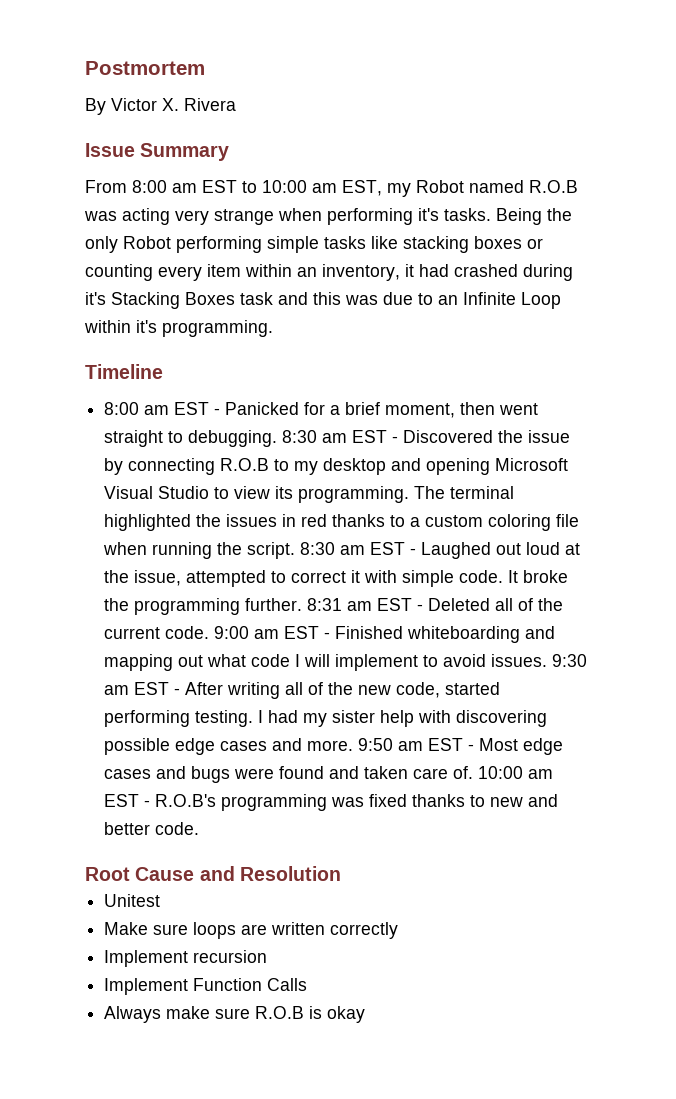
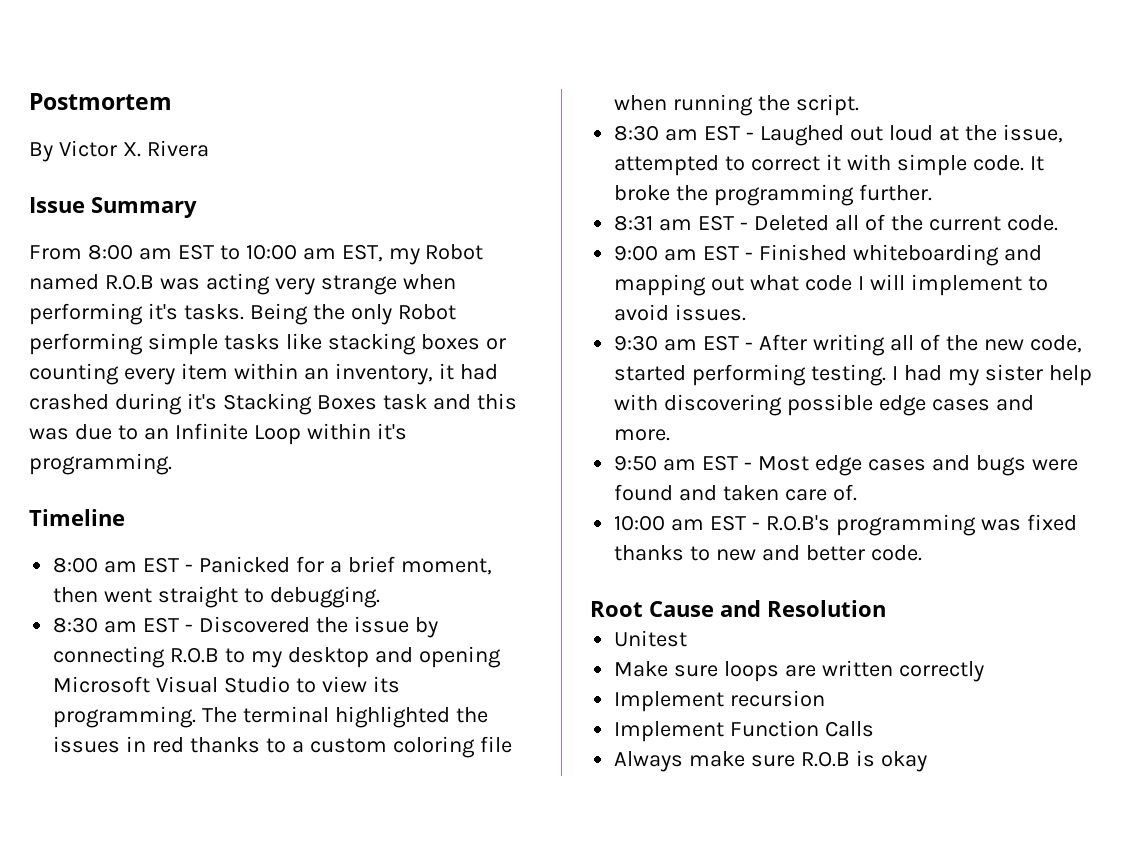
- 8:00 am EST - Panicked for a brief moment, then went straight to debugging. 8:30 am EST - Discovered the issue by connecting R.O.B to my desktop and opening Microsoft Visual Studio to view its programming.
+ 8:00 am EST - Panicked for a brief moment, then went straight to debugging.
+ 8:30 am EST - Discovered the issue by connecting R.O.B to my desktop and opening Microsoft Visual Studio to view its programming.
- The terminal highlighted the issues in red thanks to a custom coloring file when running the script. 8:30 am EST - Laughed out loud at the issue, attempted to correct it with simple code.
+ The terminal highlighted the issues in red thanks to a custom coloring file when running the script.
+ 8:30 am EST - Laughed out loud at the issue, attempted to correct it with simple code.
- It broke the programming further. 8:31 am EST - Deleted all of the current code. 9:00 am EST - Finished whiteboarding and mapping out what code I will implement to avoid issues. 9:30 am EST - After writing all of the new code, started performing testing.
+ It broke the programming further.
+ 8:31 am EST - Deleted all of the current code.
+ 9:00 am EST - Finished whiteboarding and mapping out what code I will implement to avoid issues.
+ 9:30 am EST - After writing all of the new code, started performing testing.
- I had my sister help with discovering possible edge cases and more. 9:50 am EST - Most edge cases and bugs were found and taken care of. 10:00 am EST - R.O.B's programming was fixed thanks to new and better code.
+ I had my sister help with discovering possible edge cases and more.
+ 9:50 am EST - Most edge cases and bugs were found and taken care of.
+ 10:00 am EST - R.O.B's programming was fixed thanks to new and better code.

